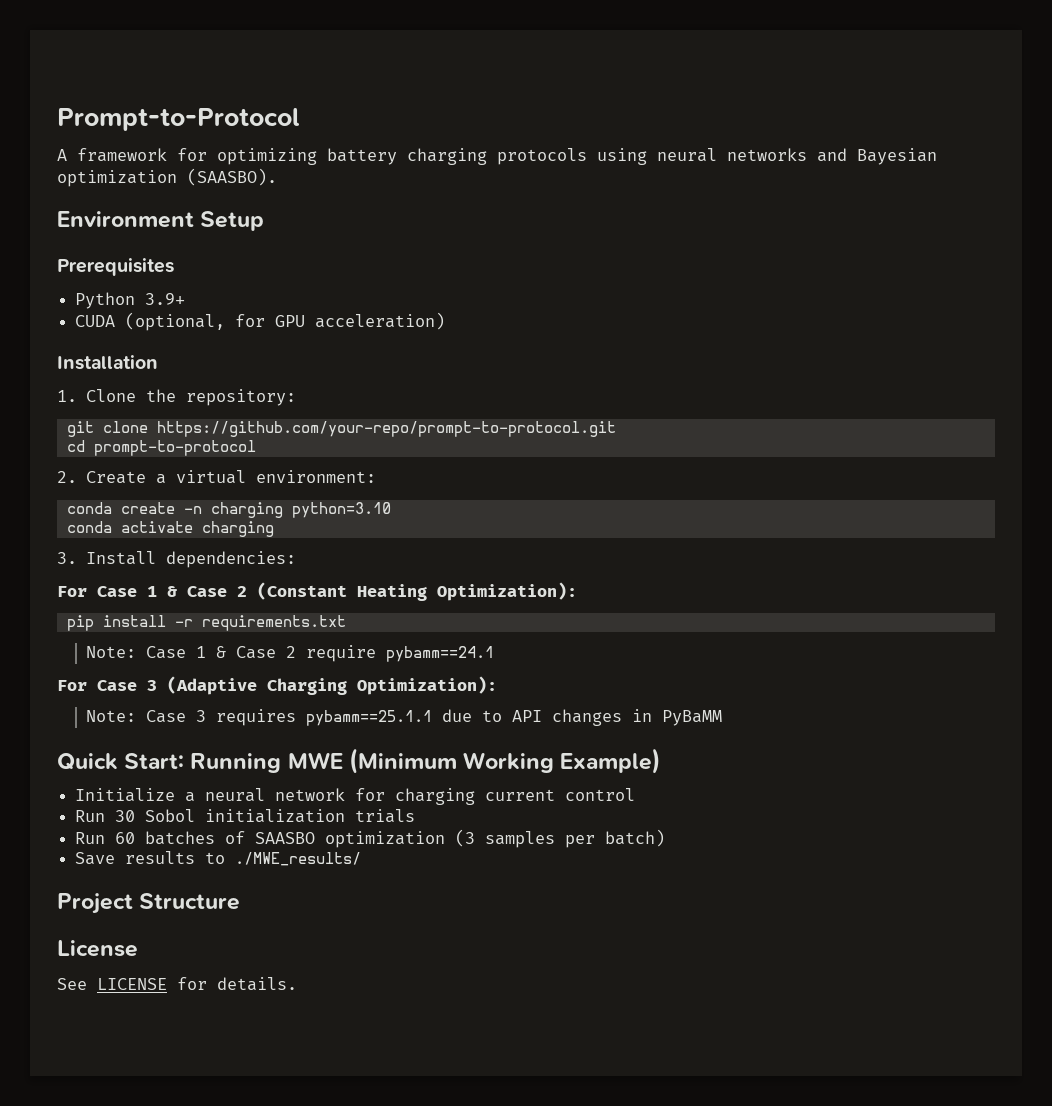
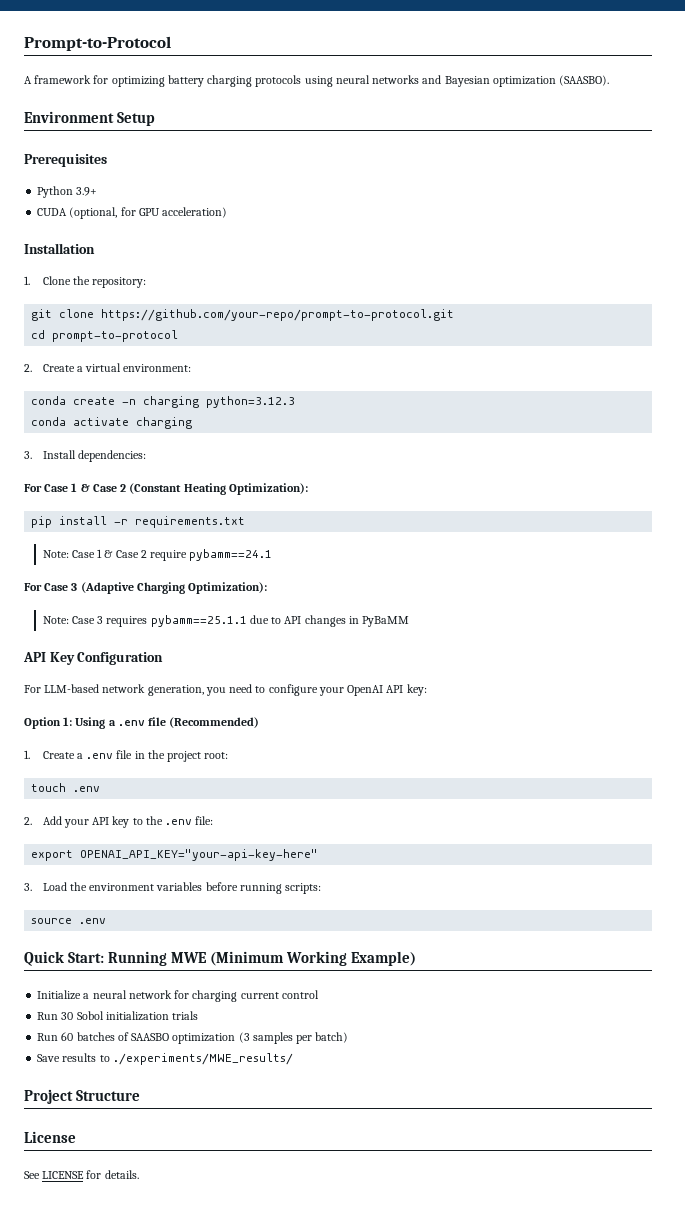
- conda create -n charging python=3.10
+ conda create -n charging python=3.12.3
+ API Key Configuration
+ For LLM-based network generation, you need to configure your OpenAI API key:
+ Option 1: Using a .env file (Recommended)
+ 1. Create a .env file in the project root:
+ touch .env
+ 2. Add your API key to the .env file:
+ export OPENAI_API_KEY="your-api-key-here"
+ 3. Load the environment variables before running scripts:
+ source .env
- Save results to ./MWE_results/
+ Save results to ./experiments/MWE_results/

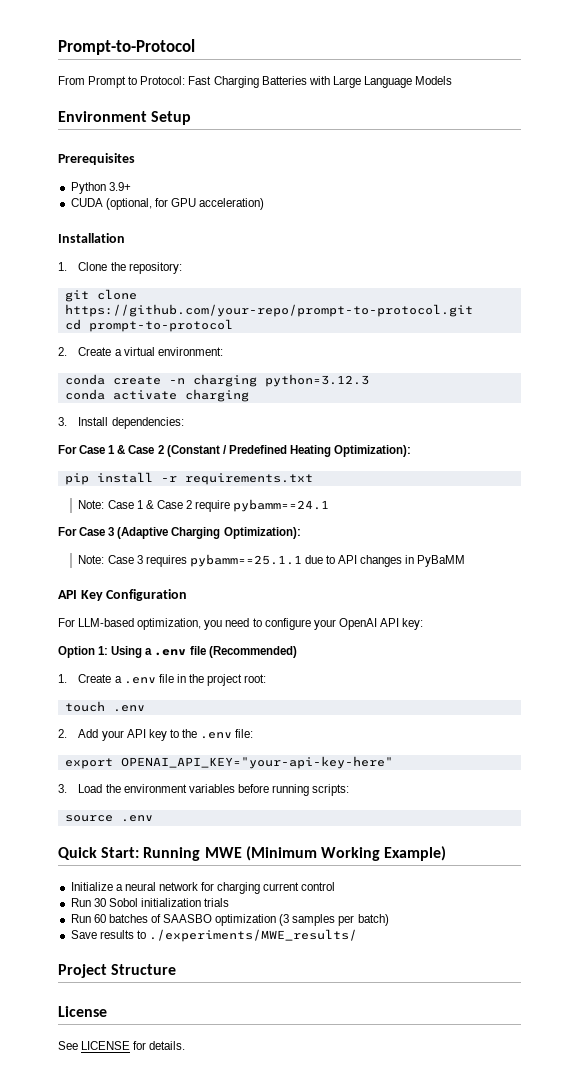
- A framework for optimizing battery charging protocols using neural networks and Bayesian optimization (SAASBO).
+ From Prompt to Protocol: Fast Charging Batteries with Large Language Models
- For Case 1 & Case 2 (Constant Heating Optimization):
+ For Case 1 & Case 2 (Constant / Predefined Heating Optimization):
- For LLM-based network generation, you need to configure your OpenAI API key:
+ For LLM-based optimization, you need to configure your OpenAI API key:

